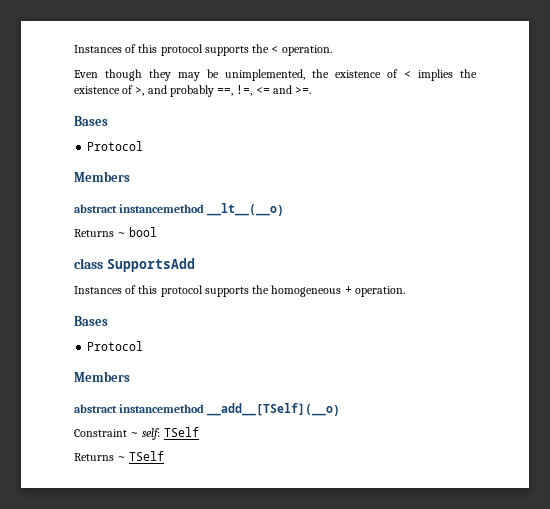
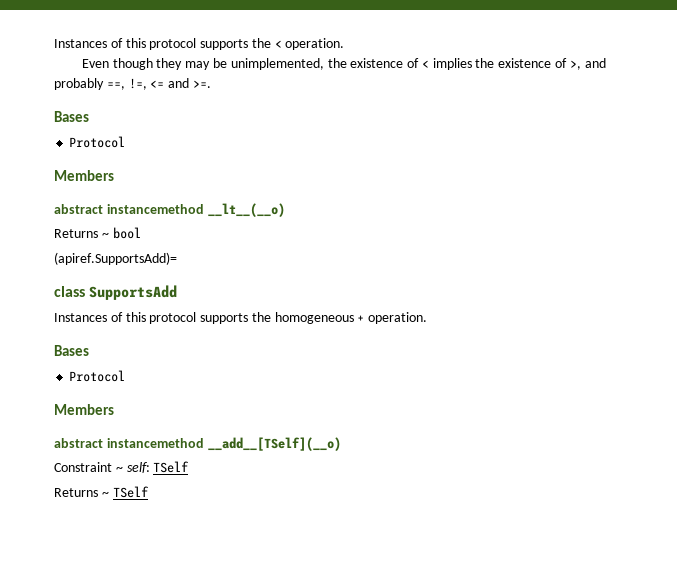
+ (apiref.SupportsAdd)=

